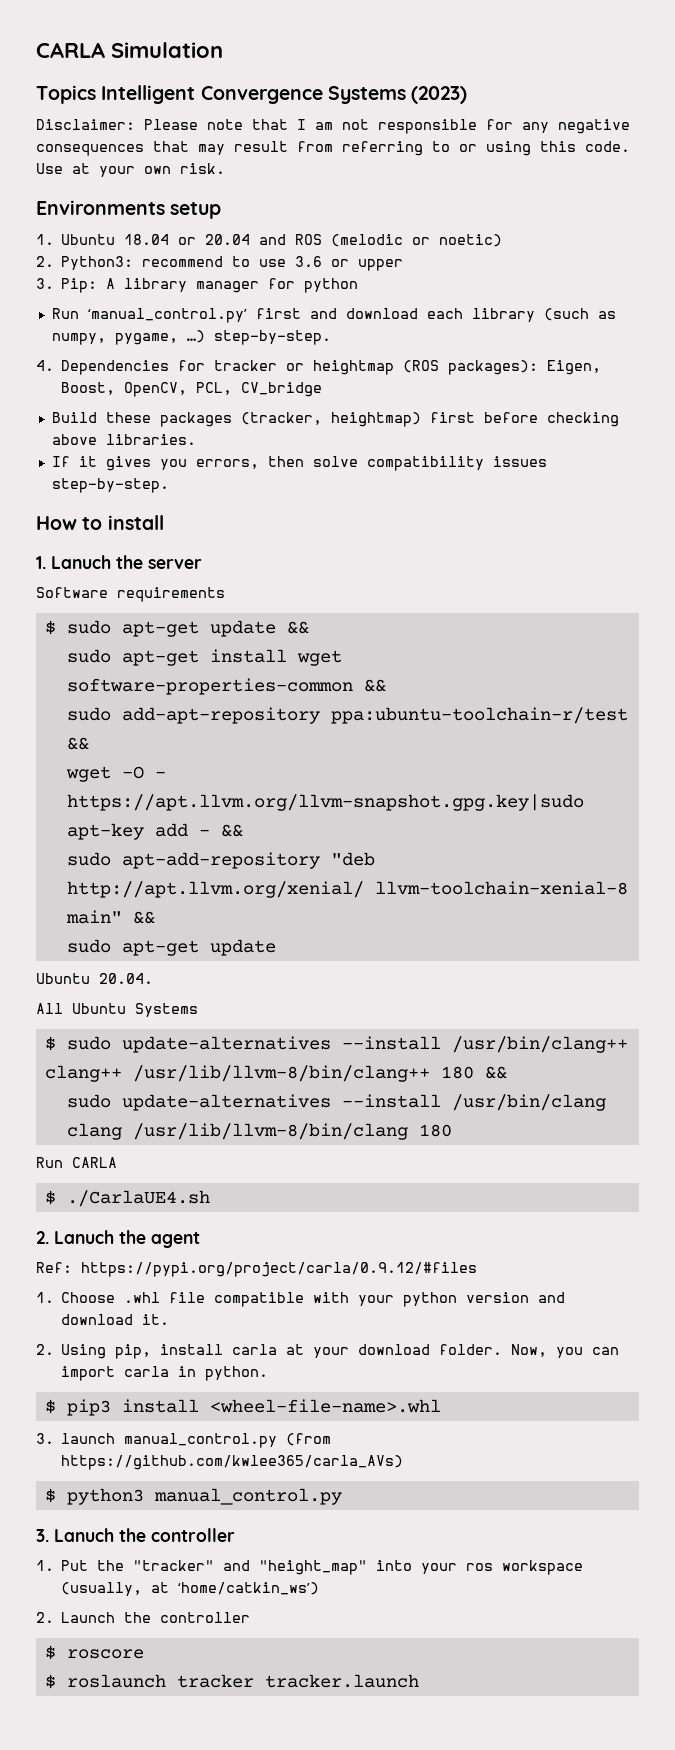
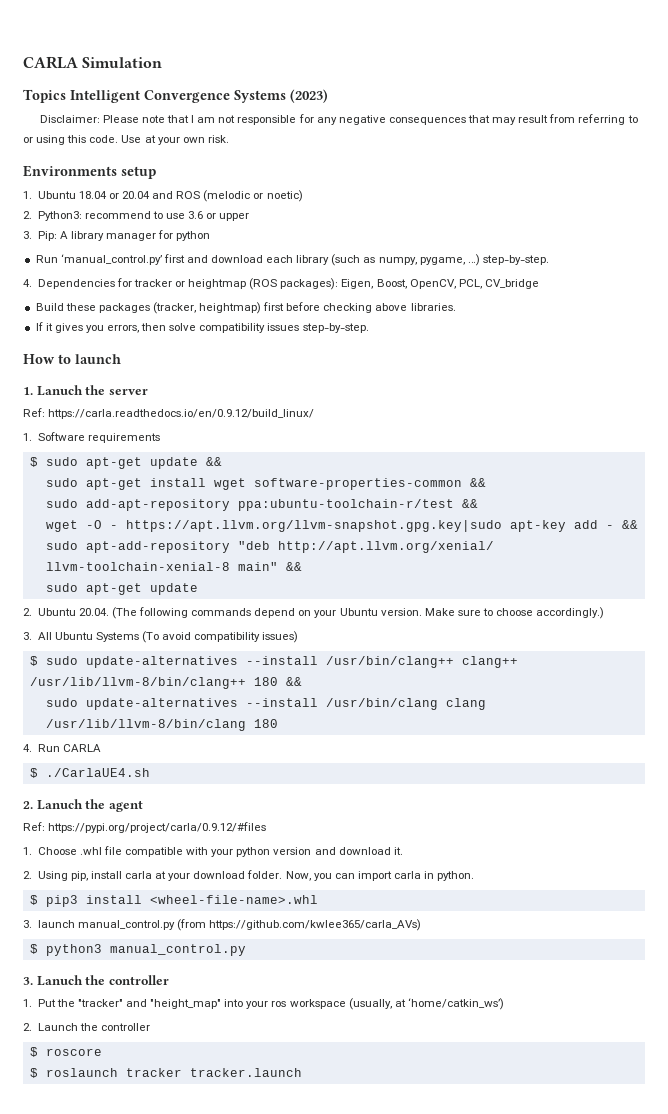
- How to install
+ How to launch
- Software requirements
+ Ref: https://carla.readthedocs.io/en/0.9.12/build_linux/
+ 1. Software requirements
- Ubuntu 20.04.
- All Ubuntu Systems
+ 2. Ubuntu 20.04. (The following commands depend on your Ubuntu version. Make sure to choose accordingly.)
+ 3. All Ubuntu Systems (To avoid compatibility issues)
- Run CARLA
+ 4. Run CARLA

